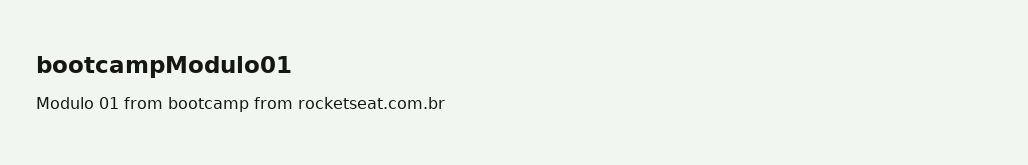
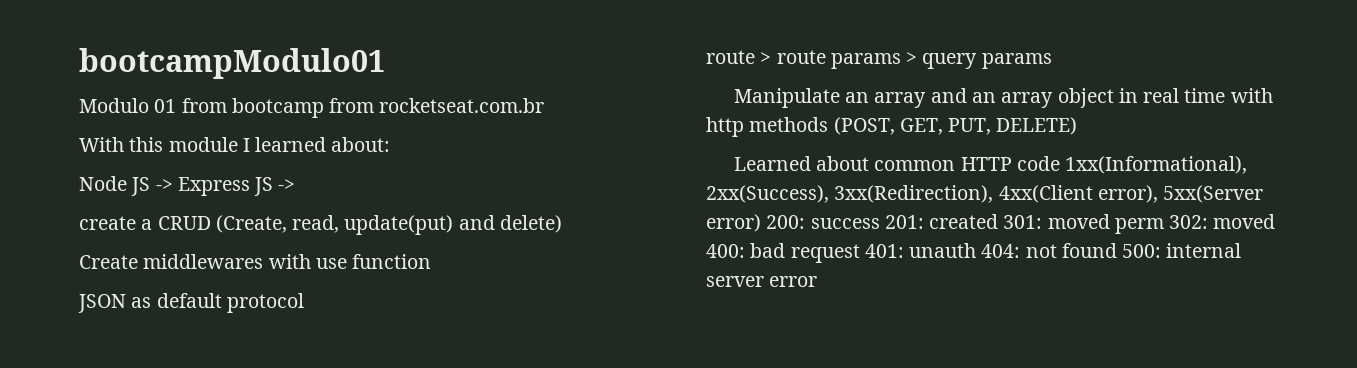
+ With this module I learned about:
+ Node JS -> Express JS ->
+ create a CRUD (Create, read, update(put) and delete)
+ Create middlewares with use function
+ JSON as default protocol
+ route > route params > query params
+ Manipulate an array and an array object in real time with http methods (POST, GET, PUT, DELETE)
+ Learned about common HTTP code 1xx(Informational), 2xx(Success), 3xx(Redirection), 4xx(Client error), 5xx(Server error) 200: success 201: created 301: moved perm 302: moved 400: bad request 401: unauth 404: not found 500: internal server error

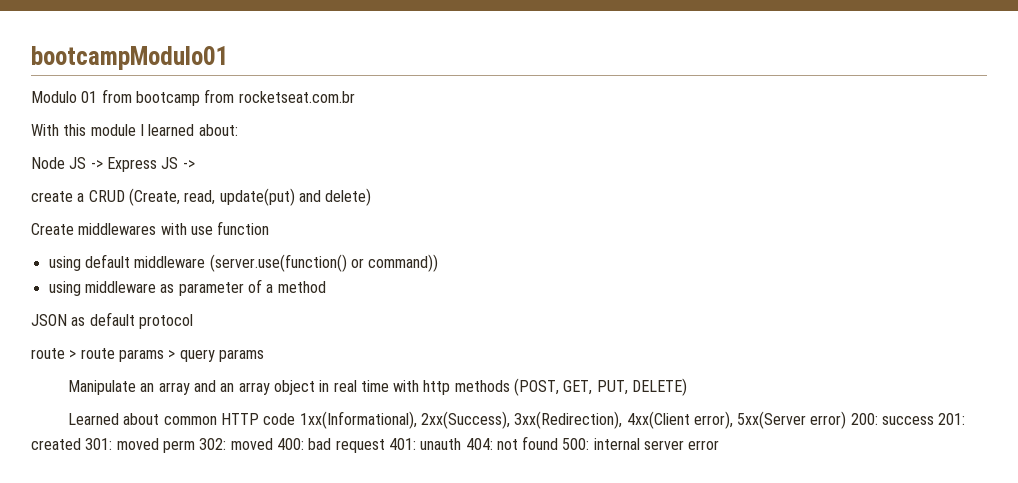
+ using default middleware (server.use(function() or command))
+ using middleware as parameter of a method

